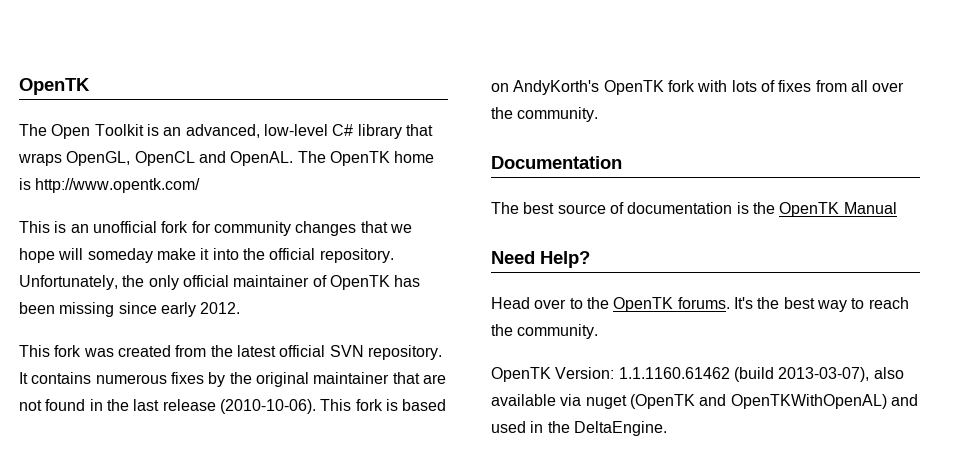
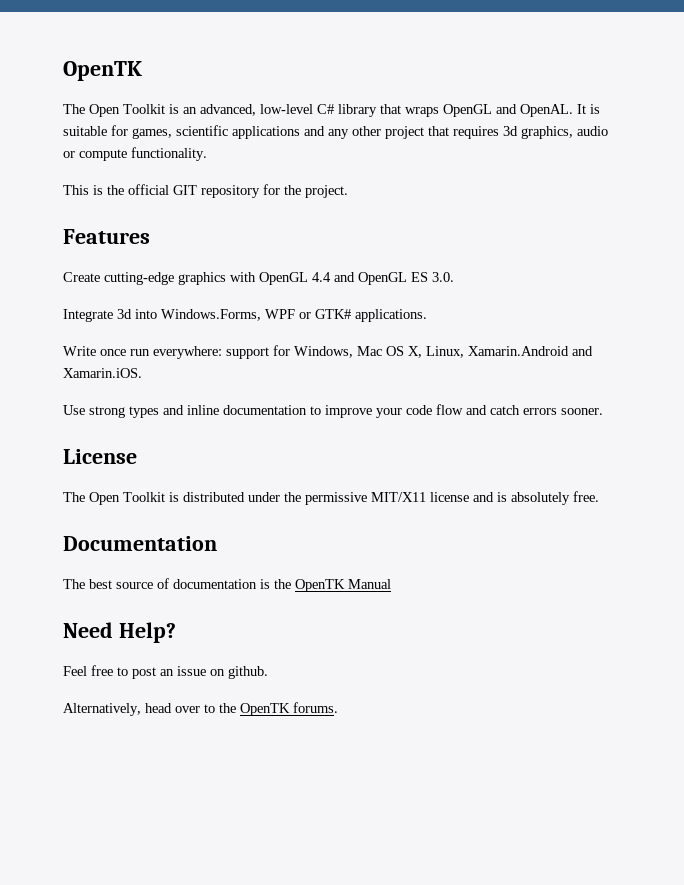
- The Open Toolkit is an advanced, low-level C# library that wraps OpenGL, OpenCL and OpenAL. The OpenTK home is http://www.opentk.com/
- This is an unofficial fork for community changes that we hope will someday make it into the official repository. Unfortunately, the only official maintainer of OpenTK has been missing since early 2012.
- This fork was created from the latest official SVN repository. It contains numerous fixes by the original maintainer that are not found in the last release (2010-10-06). This fork is based on AndyKorth's OpenTK fork with lots of fixes from all over the community.
+ The Open Toolkit is an advanced, low-level C# library that wraps OpenGL and OpenAL. It is suitable for games, scientific applications and any other project that requires 3d graphics, audio or compute functionality.
+ This is the official GIT repository for the project.
+ Features
+ Create cutting-edge graphics with OpenGL 4.4 and OpenGL ES 3.0.
+ Integrate 3d into Windows.Forms, WPF or GTK# applications.
+ Write once run everywhere: support for Windows, Mac OS X, Linux, Xamarin.Android and Xamarin.iOS.
+ Use strong types and inline documentation to improve your code flow and catch errors sooner.
+ License
+ The Open Toolkit is distributed under the permissive MIT/X11 license and is absolutely free.
- Head over to the OpenTK forums. It's the best way to reach the community.
- OpenTK Version: 1.1.1160.61462 (build 2013-03-07), also available via nuget (OpenTK and OpenTKWithOpenAL) and used in the DeltaEngine.
+ Feel free to post an issue on github.
+ Alternatively, head over to the OpenTK forums.

